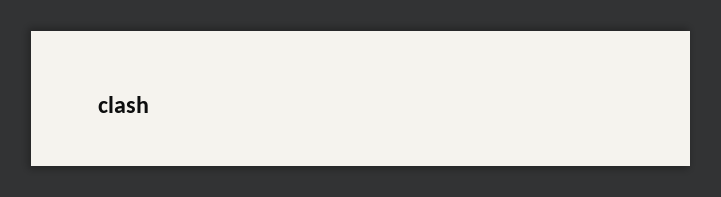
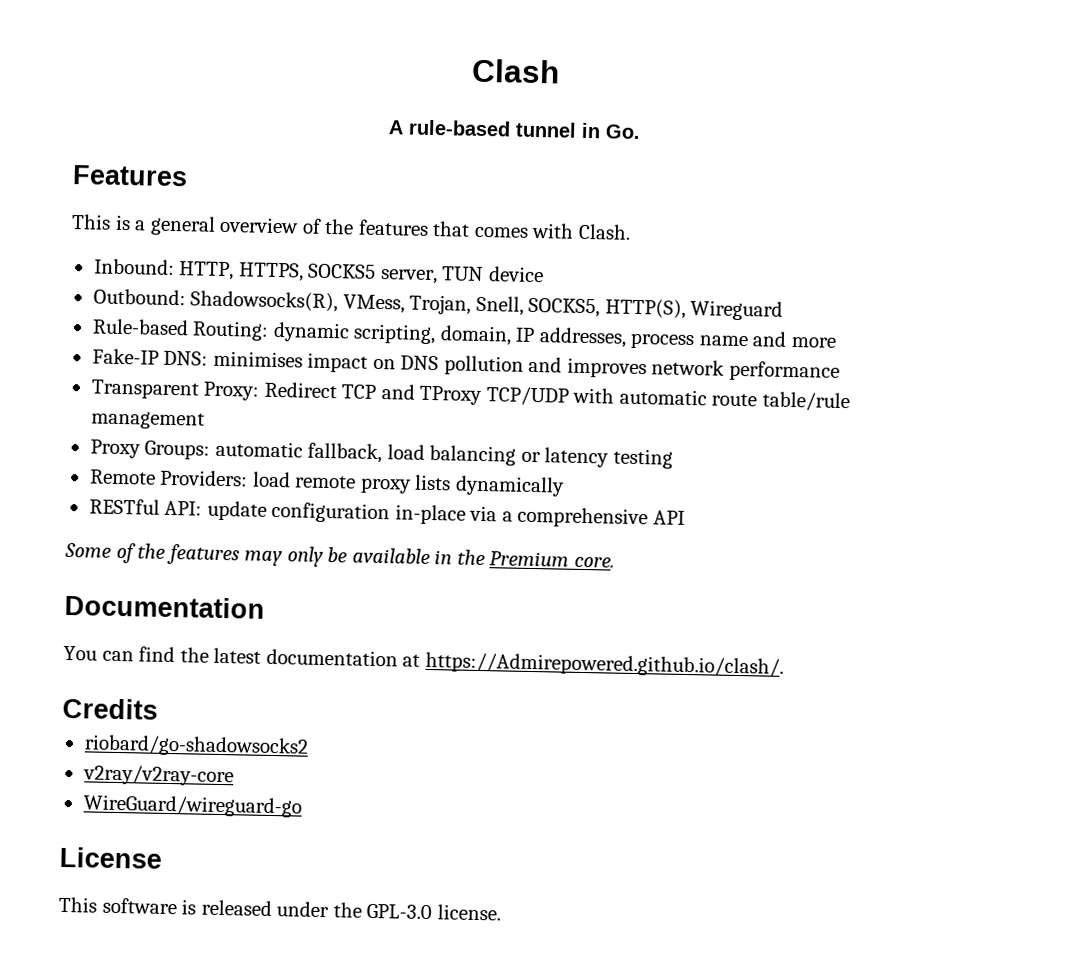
- clash
+ Clash
+ A rule-based tunnel in Go.
+ Features
+ This is a general overview of the features that comes with Clash.
+ Inbound: HTTP, HTTPS, SOCKS5 server, TUN device
+ Outbound: Shadowsocks(R), VMess, Trojan, Snell, SOCKS5, HTTP(S), Wireguard
+ Rule-based Routing: dynamic scripting, domain, IP addresses, process name and more
+ Fake-IP DNS: minimises impact on DNS pollution and improves network performance
+ Transparent Proxy: Redirect TCP and TProxy TCP/UDP with automatic route table/rule management
+ Proxy Groups: automatic fallback, load balancing or latency testing
+ Remote Providers: load remote proxy lists dynamically
+ RESTful API: update configuration in-place via a comprehensive API
+ Some of the features may only be available in the Premium core.
+ Documentation
+ You can find the latest documentation at https://Admirepowered.github.io/clash/.
+ Credits
+ riobard/go-shadowsocks2
+ v2ray/v2ray-core
+ WireGuard/wireguard-go
+ License
+ This software is released under the GPL-3.0 license.

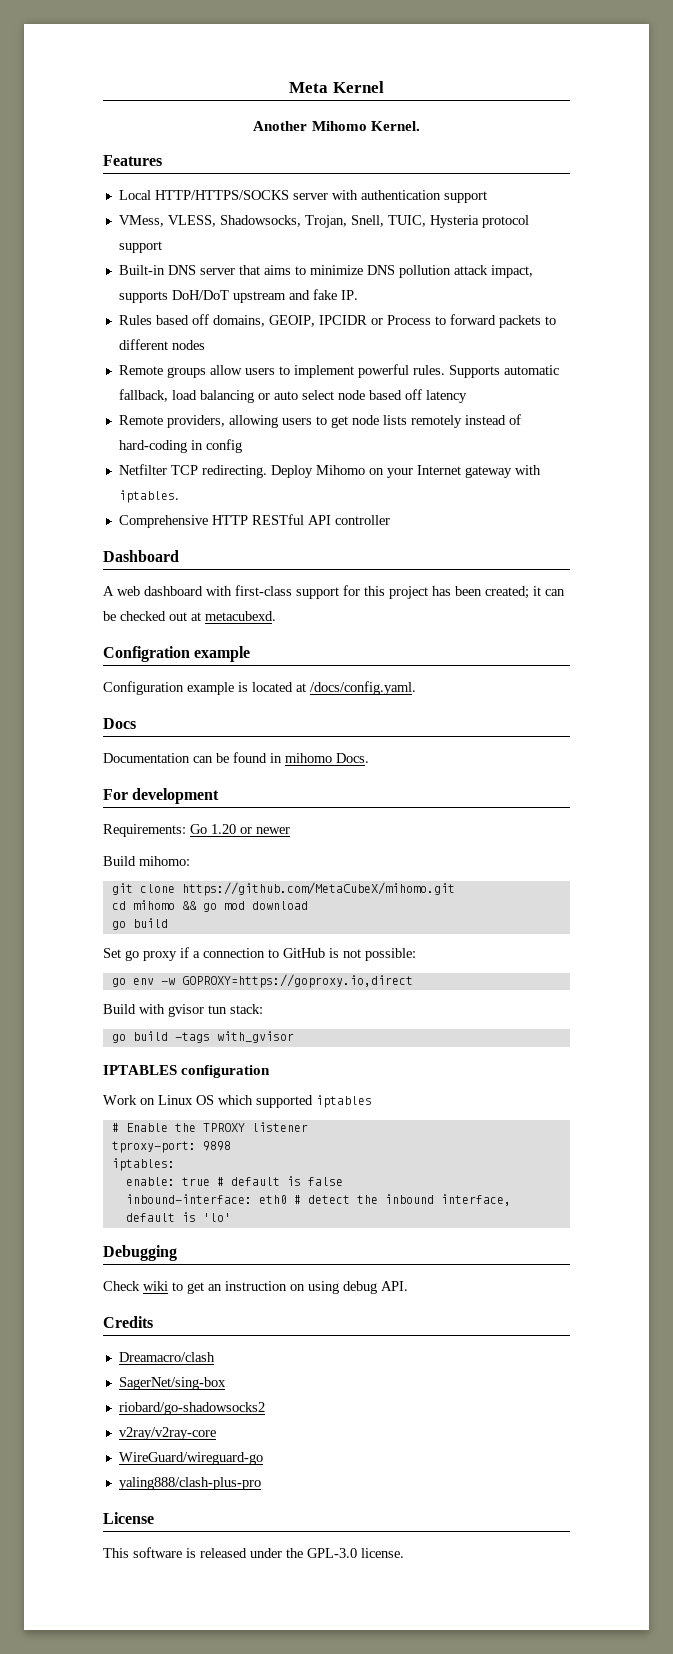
- Clash
- A rule-based tunnel in Go.
+ Meta Kernel
+ Another Mihomo Kernel.
  Features
- This is a general overview of the features that comes with Clash.
- Inbound: HTTP, HTTPS, SOCKS5 server, TUN device
- Outbound: Shadowsocks(R), VMess, Trojan, Snell, SOCKS5, HTTP(S), Wireguard
- Rule-based Routing: dynamic scripting, domain, IP addresses, process name and more
- Fake-IP DNS: minimises impact on DNS pollution and improves network performance
- Transparent Proxy: Redirect TCP and TProxy TCP/UDP with automatic route table/rule management
- Proxy Groups: automatic fallback, load balancing or latency testing
- Remote Providers: load remote proxy lists dynamically
- RESTful API: update configuration in-place via a comprehensive API
- Some of the features may only be available in the Premium core.
- Documentation
- You can find the latest documentation at https://Admirepowered.github.io/clash/.
+ Local HTTP/HTTPS/SOCKS server with authentication support
+ VMess, VLESS, Shadowsocks, Trojan, Snell, TUIC, Hysteria protocol support
+ Built-in DNS server that aims to minimize DNS pollution attack impact, supports DoH/DoT upstream and fake IP.
+ Rules based off domains, GEOIP, IPCIDR or Process to forward packets to different nodes
+ Remote groups allow users to implement powerful rules. Supports automatic fallback, load balancing or auto select node based off latency
+ Remote providers, allowing users to get node lists remotely instead of hard-coding in config
+ Netfilter TCP redirecting. Deploy Mihomo on your Internet gateway with iptables.
+ Comprehensive HTTP RESTful API controller
+ Dashboard
+ A web dashboard with first-class support for this project has been created; it can be checked out at metacubexd.
+ Configration example
+ Configuration example is located at /docs/config.yaml.
+ Docs
+ Documentation can be found in mihomo Docs.
+ For development
+ Requirements: Go 1.20 or newer
+ Build mihomo:
+ git clone https://github.com/MetaCubeX/mihomo.git
+ cd mihomo && go mod download
+ go build
+ Set go proxy if a connection to GitHub is not possible:
+ go env -w GOPROXY=https://goproxy.io,direct
+ Build with gvisor tun stack:
+ go build -tags with_gvisor
+ IPTABLES configuration
+ Work on Linux OS which supported iptables
+ # Enable the TPROXY listener
+ tproxy-port: 9898
+ iptables:
+ enable: true # default is false
+ inbound-interface: eth0 # detect the inbound interface, default is 'lo'
+ Debugging
+ Check wiki to get an instruction on using debug API.
+ Dreamacro/clash
+ SagerNet/sing-box
+ yaling888/clash-plus-pro

